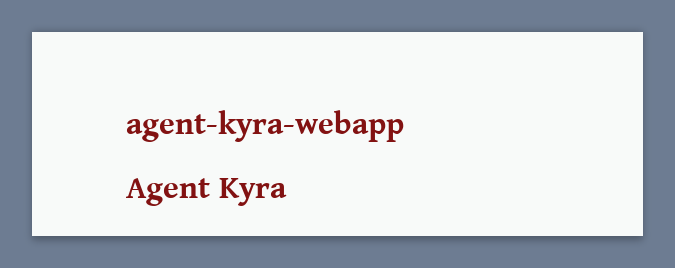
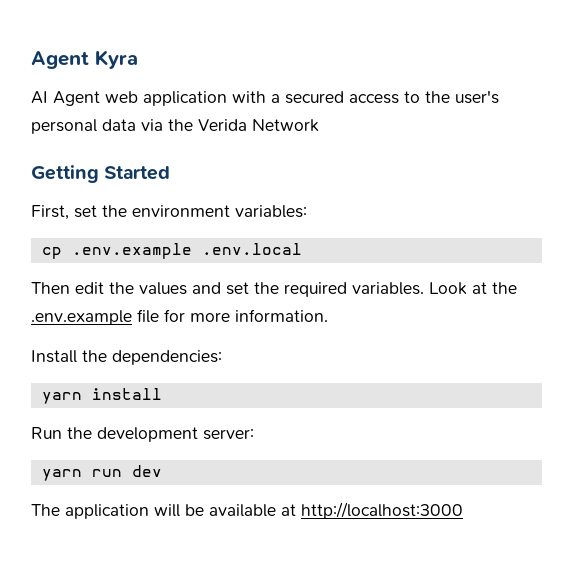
- agent-kyra-webapp
+ AI Agent web application with a secured access to the user's personal data via the Verida Network
+ Getting Started
+ First, set the environment variables:
+ cp .env.example .env.local
+ Then edit the values and set the required variables. Look at the .env.example file for more information.
+ Install the dependencies:
+ yarn install
+ Run the development server:
+ yarn run dev
+ The application will be available at http://localhost:3000

